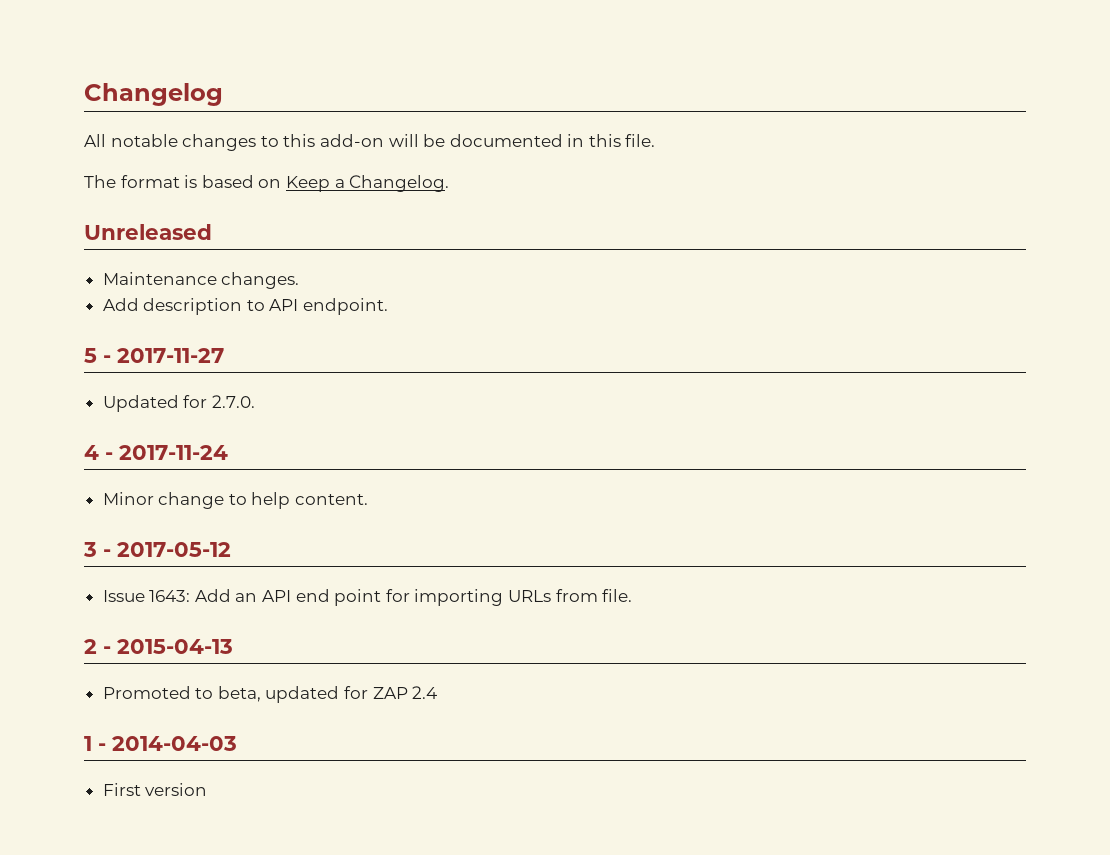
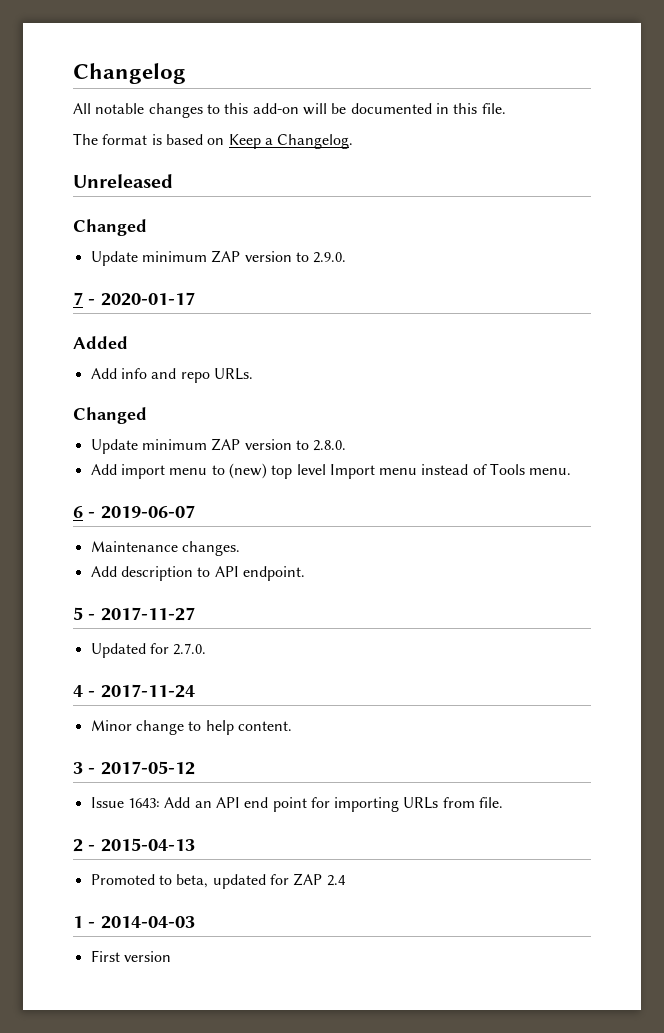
  Unreleased
+ Changed
+ Update minimum ZAP version to 2.9.0.
+ 7 - 2020-01-17
+ Added
+ Add info and repo URLs.
+ Changed
+ Update minimum ZAP version to 2.8.0.
+ Add import menu to (new) top level Import menu instead of Tools menu.
+ 6 - 2019-06-07

